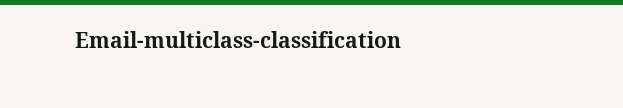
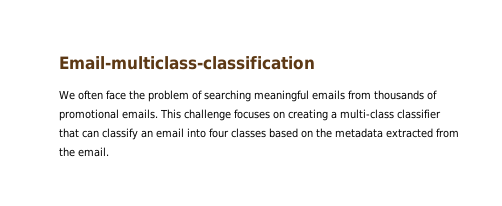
+ We often face the problem of searching meaningful emails from thousands of promotional emails. This challenge focuses on creating a multi-class classifier that can classify an email into four classes based on the metadata extracted from the email.

